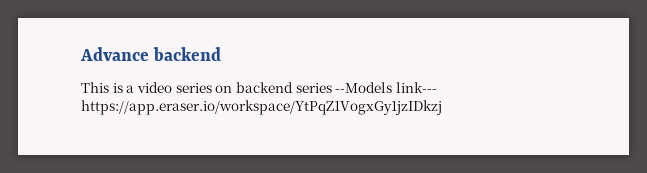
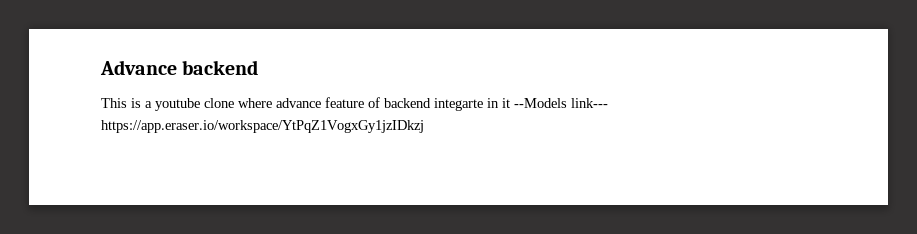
- This is a video series on backend series --Models link--- https://app.eraser.io/workspace/YtPqZ1VogxGy1jzIDkzj
+ This is a youtube clone where advance feature of backend integarte in it --Models link--- https://app.eraser.io/workspace/YtPqZ1VogxGy1jzIDkzj

